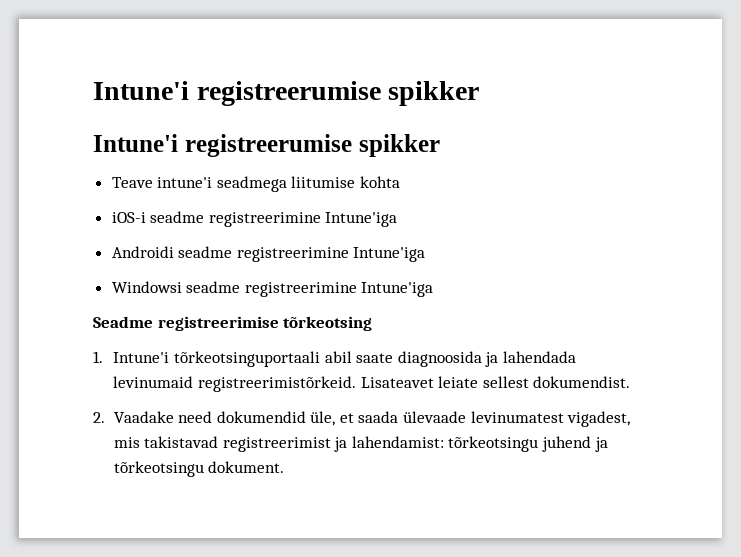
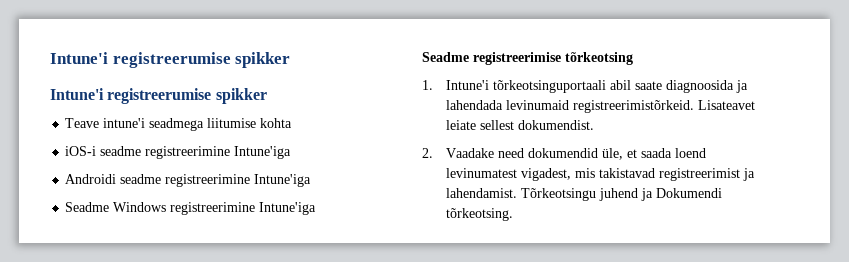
- Windowsi seadme registreerimine Intune'iga
+ Seadme Windows registreerimine Intune'iga
- 2. Vaadake need dokumendid üle, et saada ülevaade levinumatest vigadest, mis takistavad registreerimist ja lahendamist: tõrkeotsingu juhend ja tõrkeotsingu dokument.
+ 2. Vaadake need dokumendid üle, et saada loend levinumatest vigadest, mis takistavad registreerimist ja lahendamist. Tõrkeotsingu juhend ja Dokumendi tõrkeotsing.

